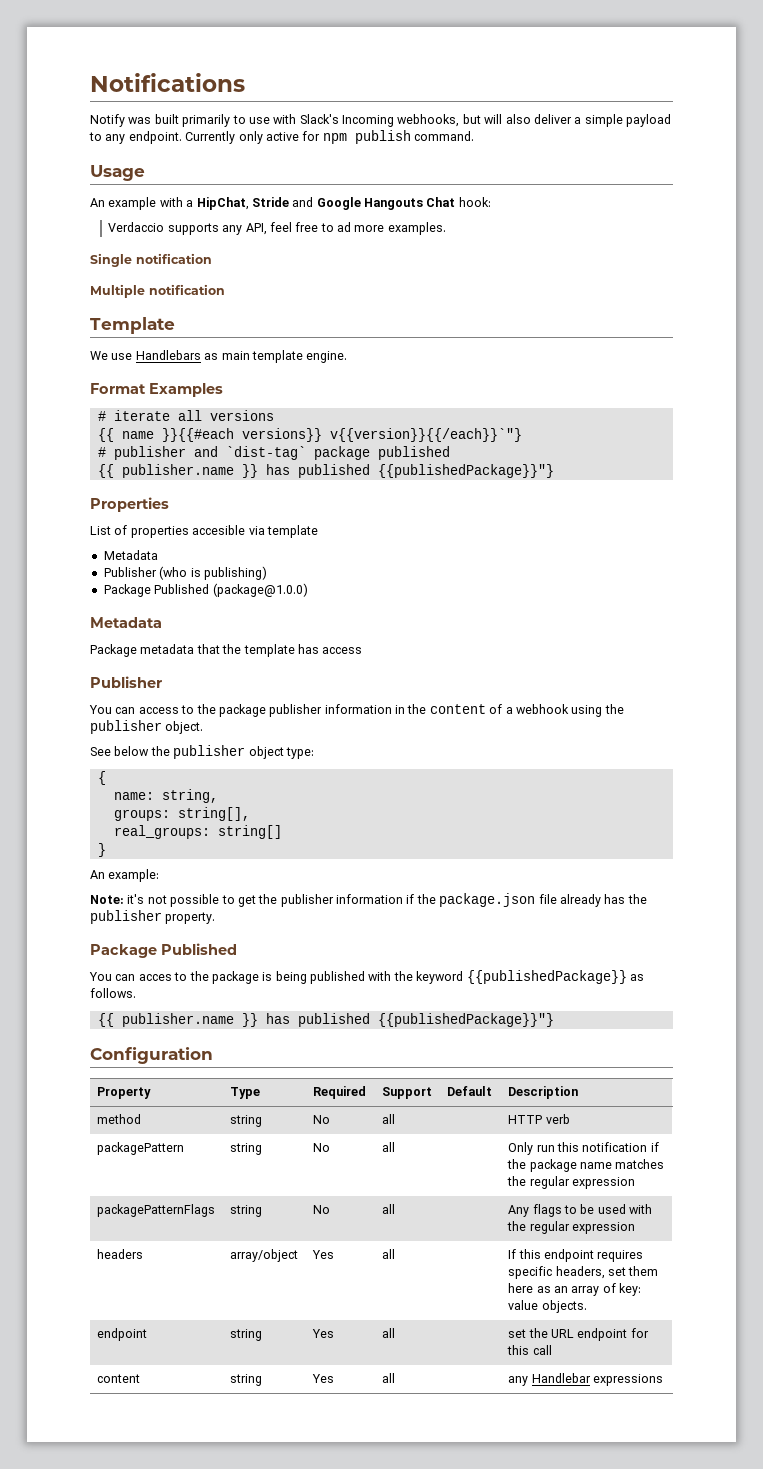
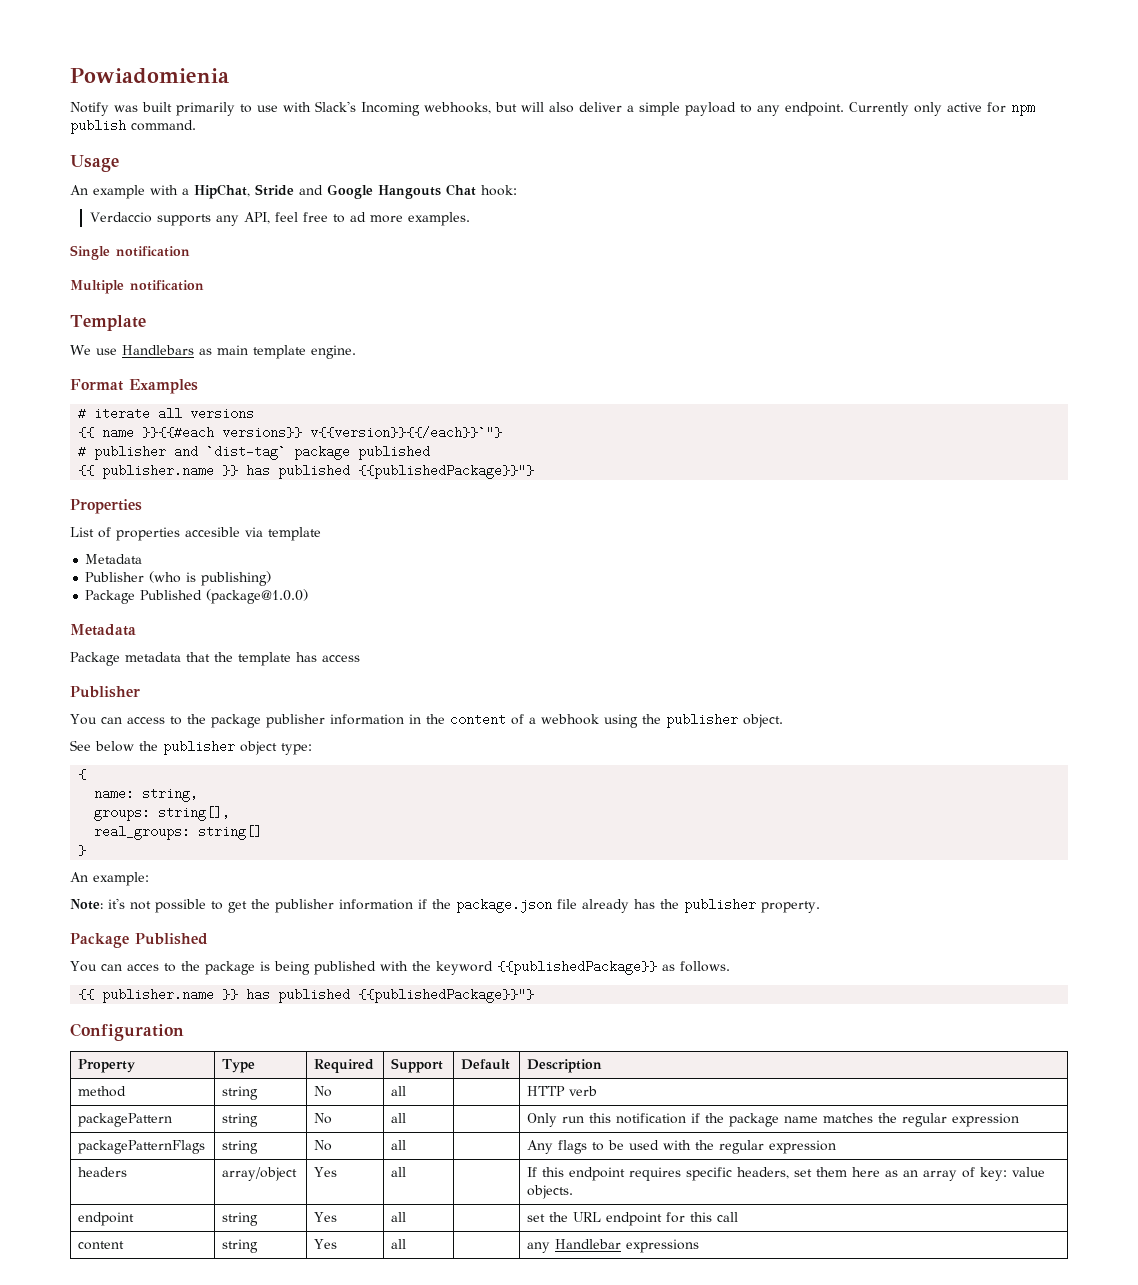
- Notifications
+ Powiadomienia

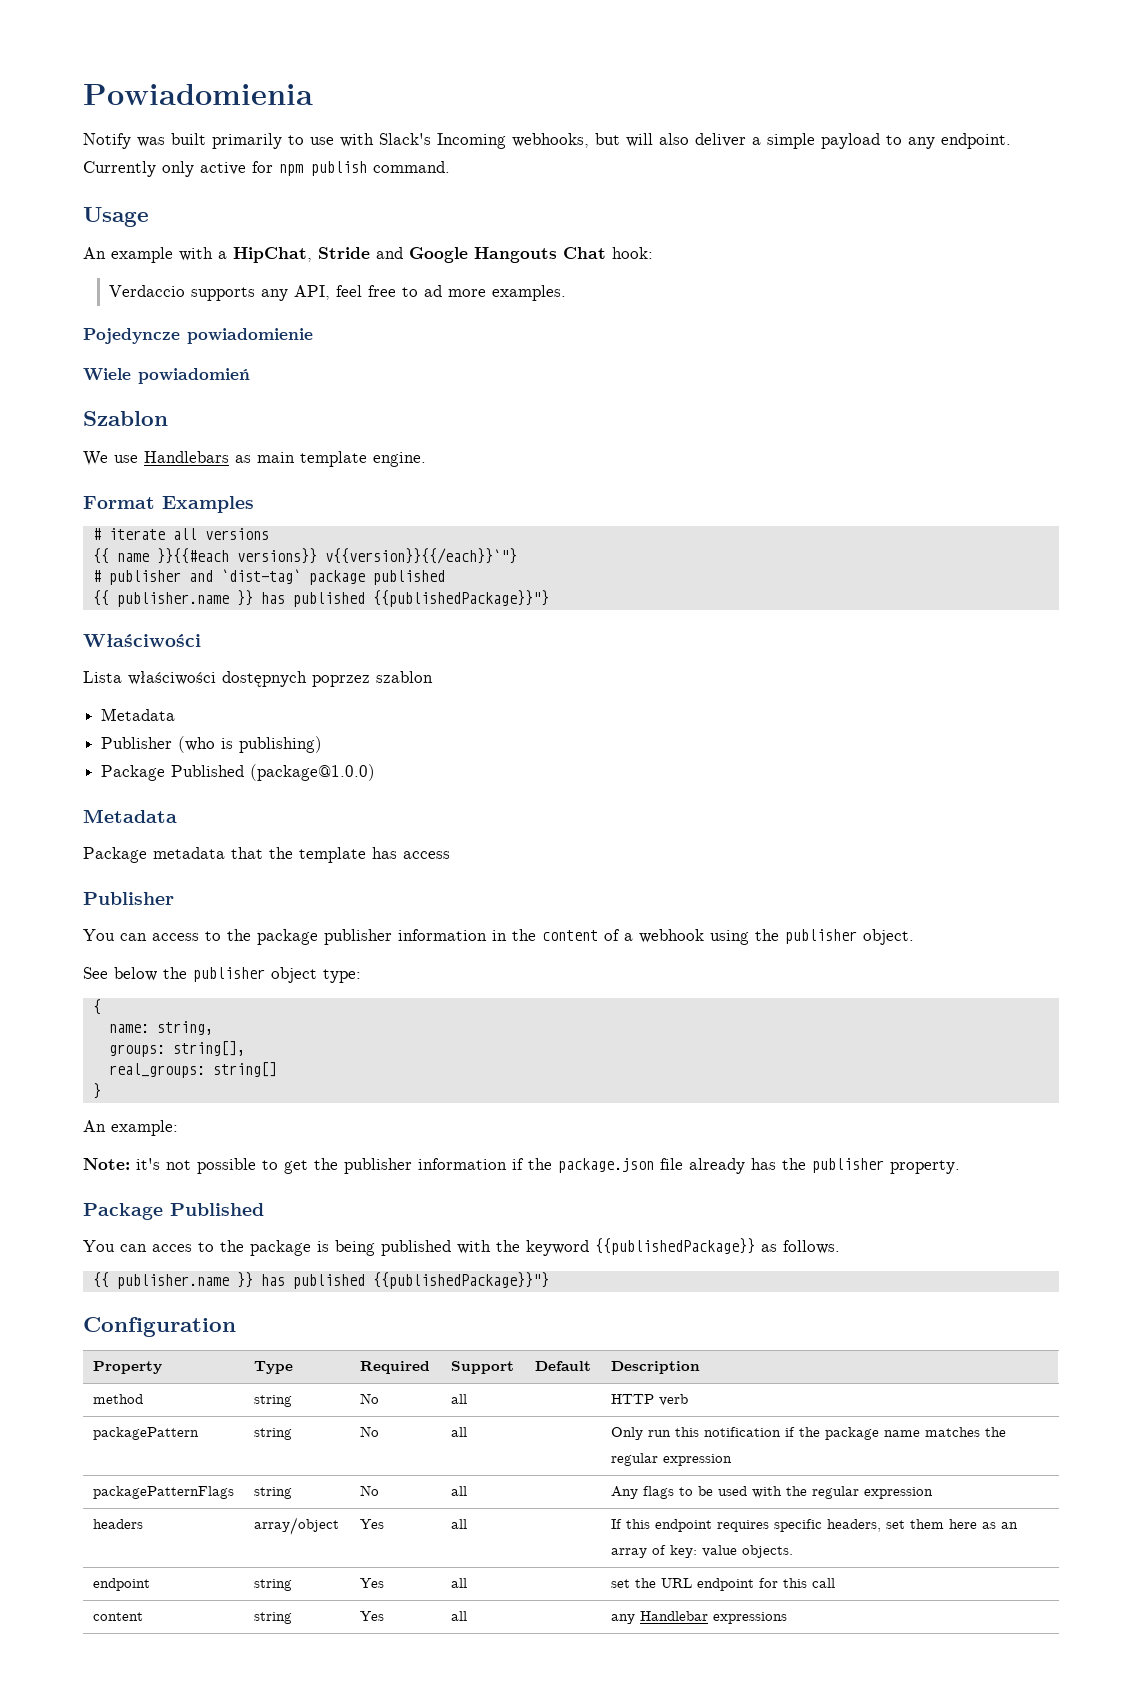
- Single notification
- Multiple notification
- Template
+ Pojedyncze powiadomienie
+ Wiele powiadomień
+ Szablon
- Properties
- List of properties accesible via template
+ Właściwości
+ Lista właściwości dostępnych poprzez szablon

